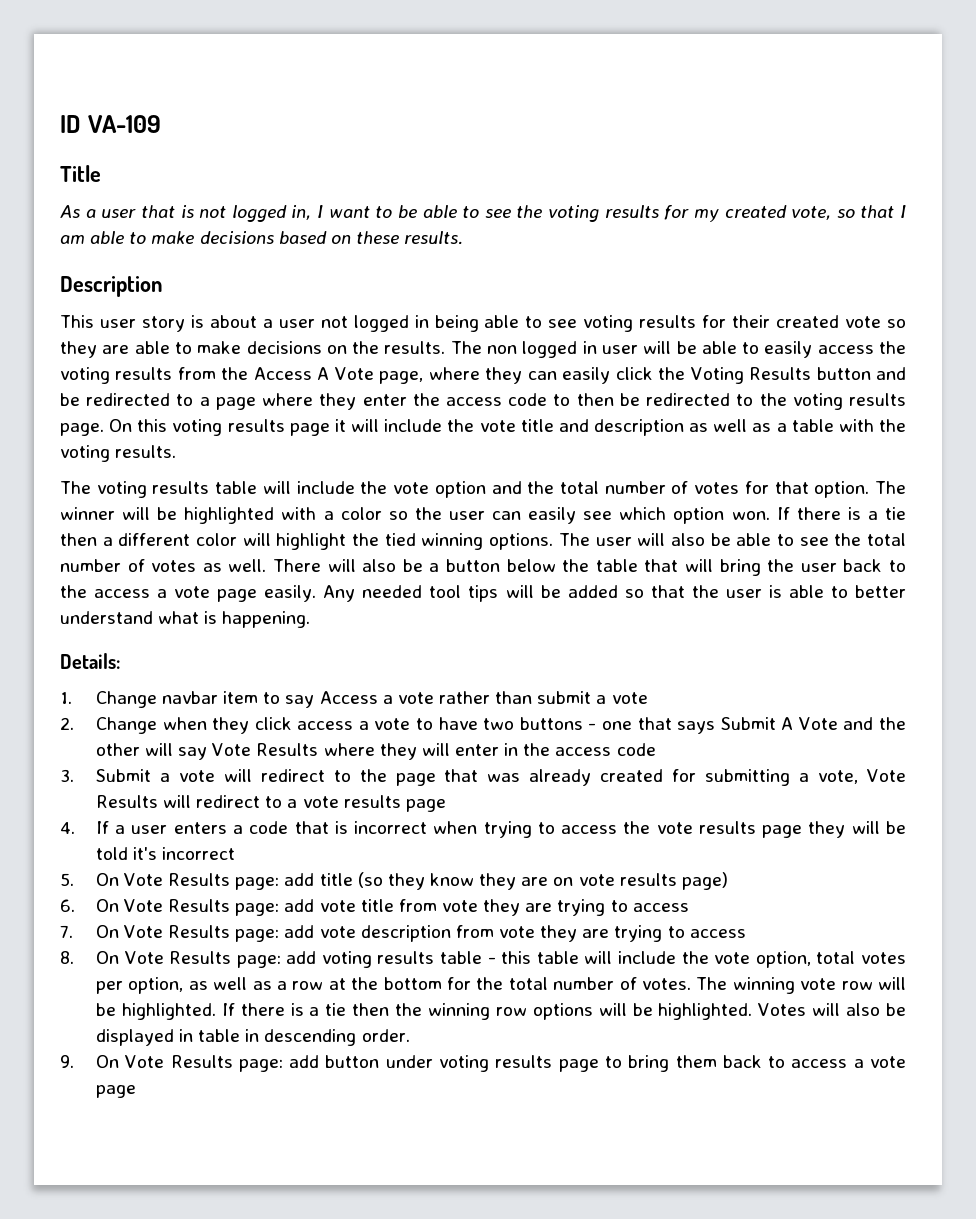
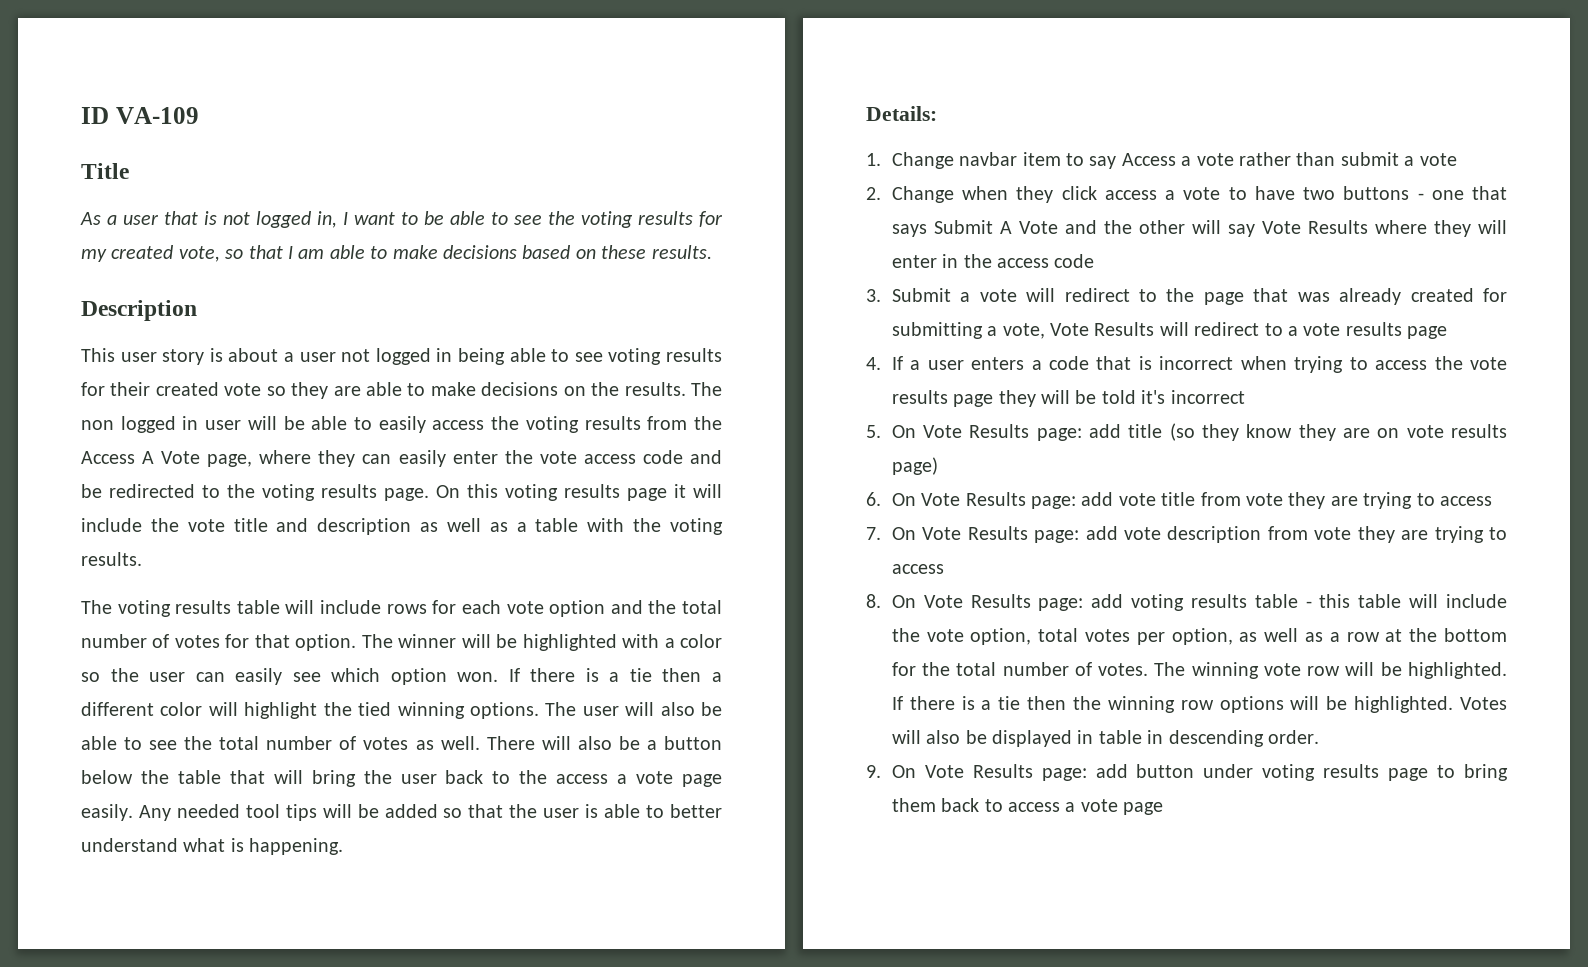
- The non logged in user will be able to easily access the voting results from the Access A Vote page, where they can easily click the Voting Results button and be redirected to a page where they enter the access code to then be redirected to the voting results page.
+ The non logged in user will be able to easily access the voting results from the Access A Vote page, where they can easily enter the vote access code and be redirected to the voting results page.
- The voting results table will include the vote option and the total number of votes for that option.
+ The voting results table will include rows for each vote option and the total number of votes for that option.

